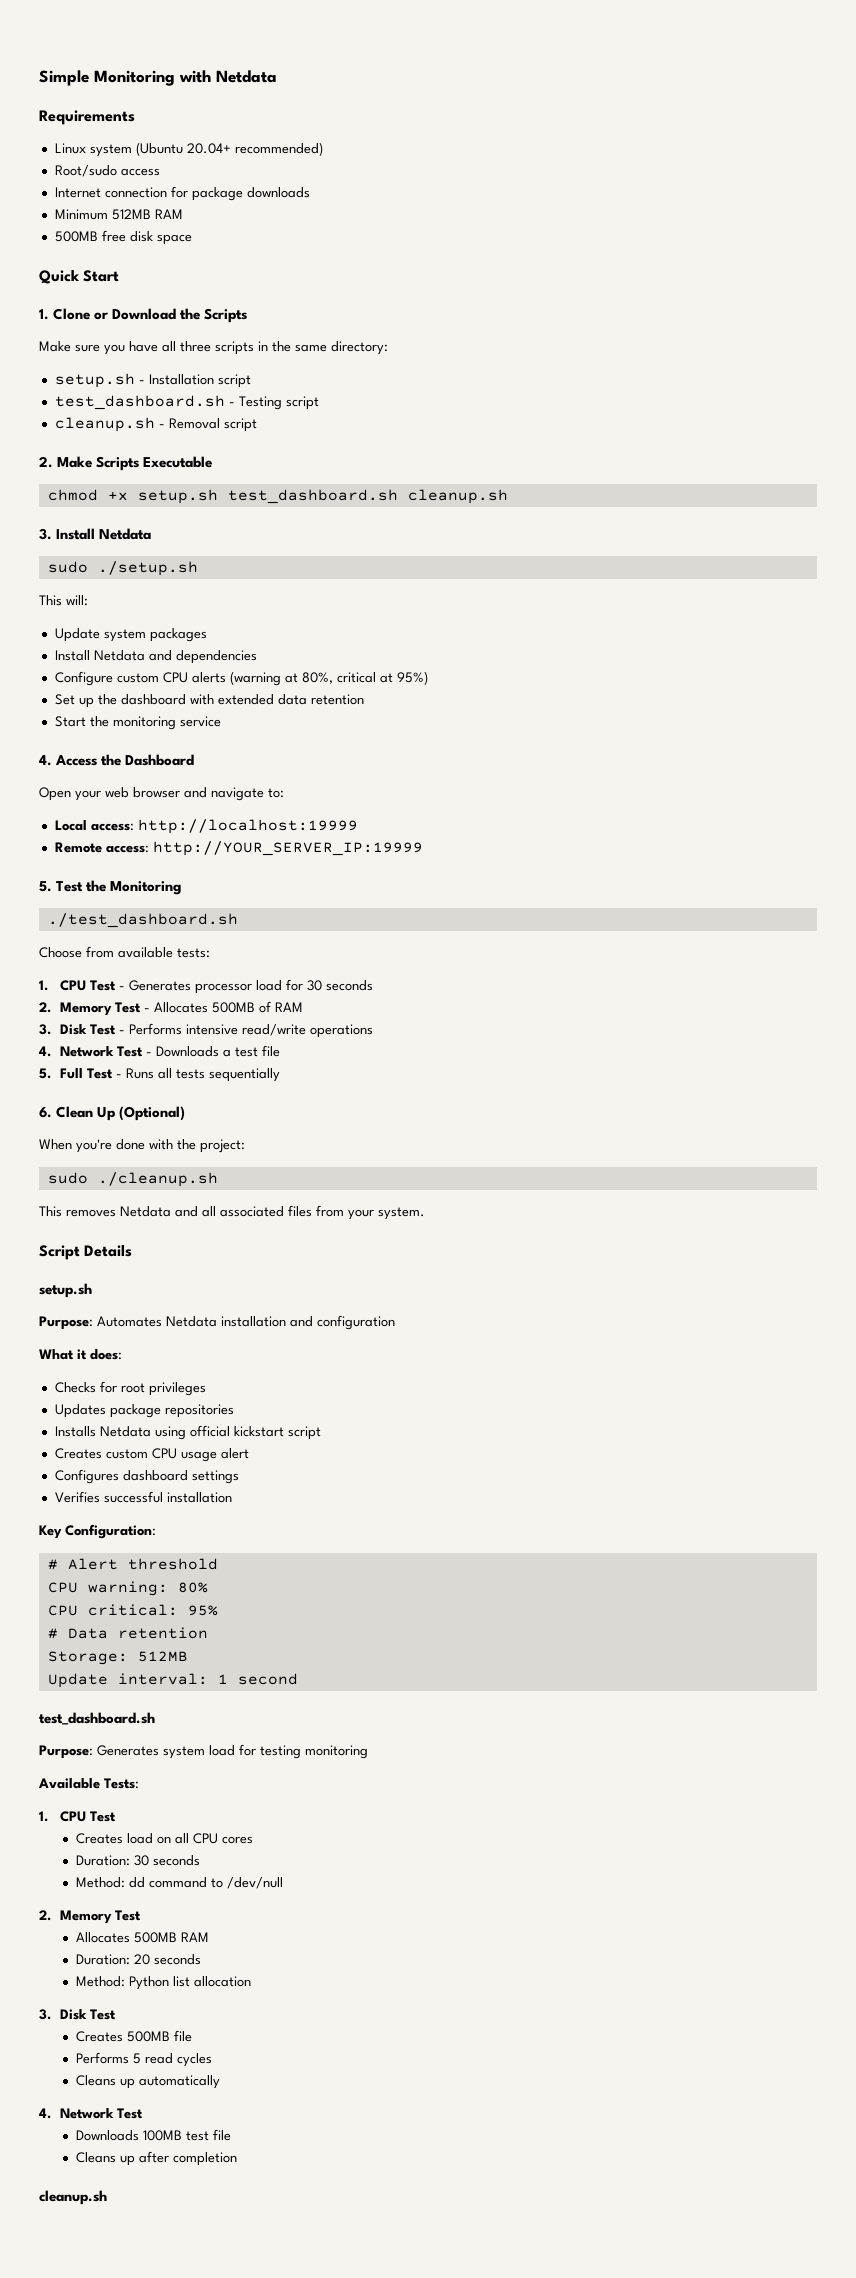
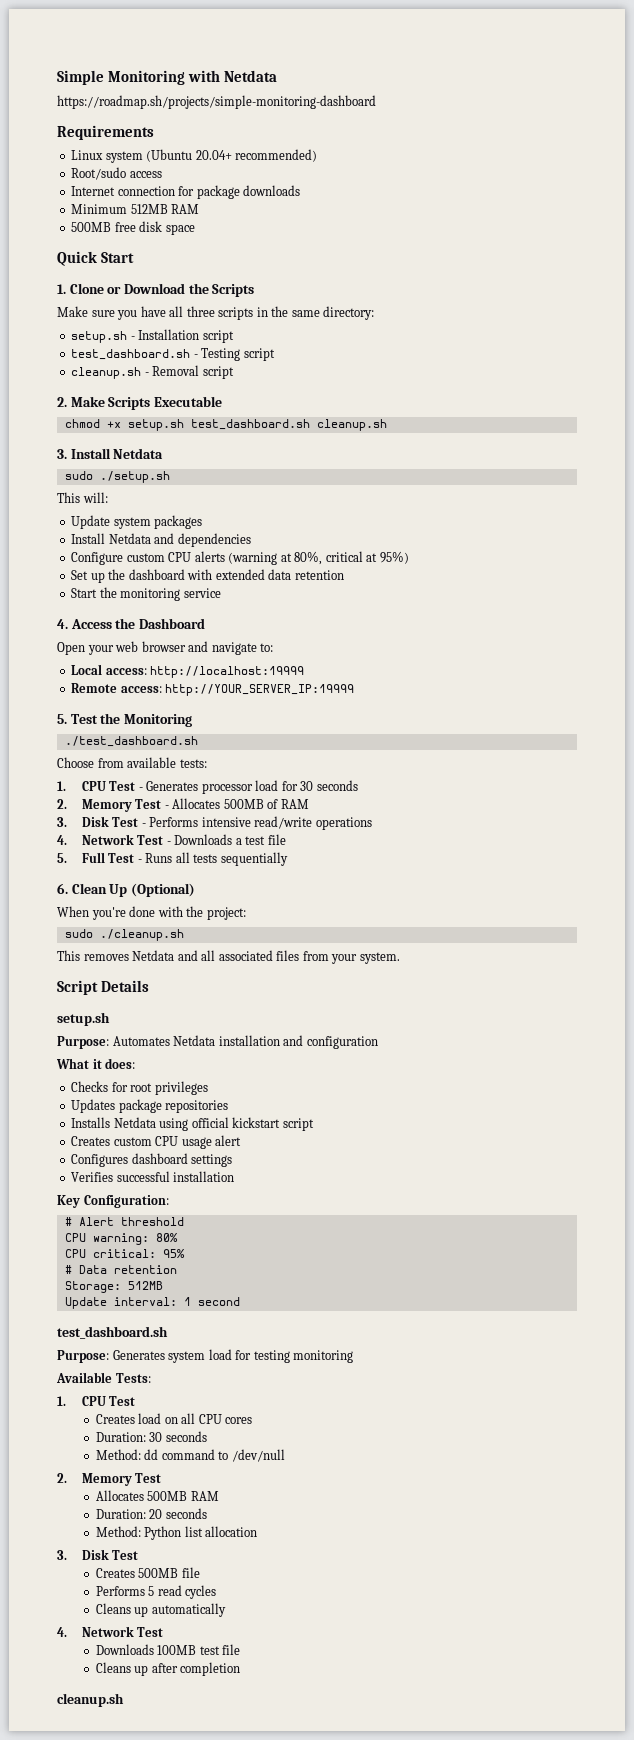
+ https://roadmap.sh/projects/simple-monitoring-dashboard

